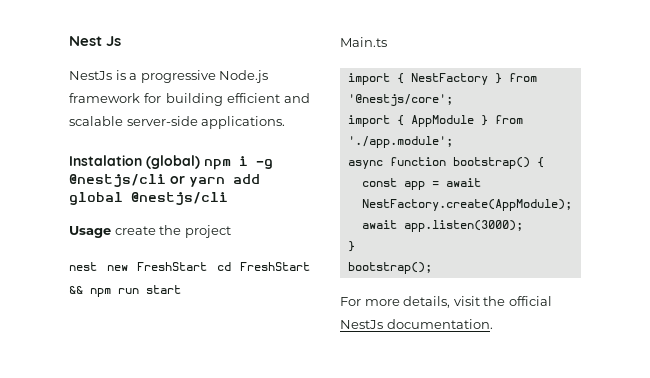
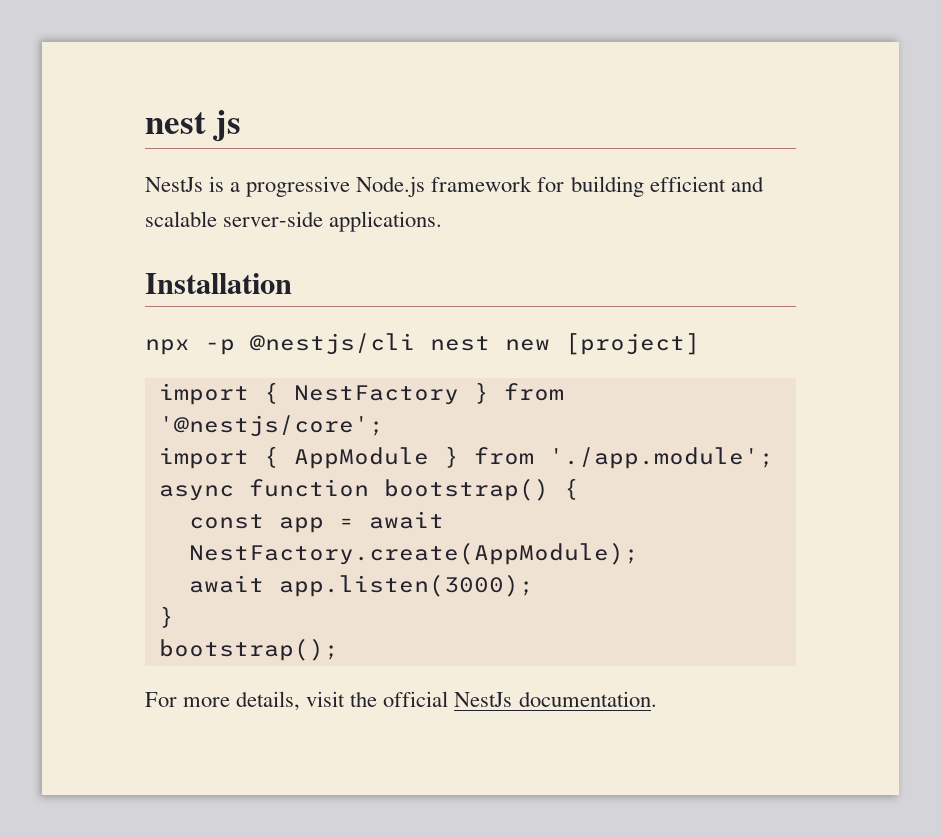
- Nest Js
+ nest js
- Instalation (global) npm i -g @nestjs/cli or yarn add global @nestjs/cli
- Usage create the project
- nest new FreshStart cd FreshStart && npm run start
- Main.ts
+ Installation
+ npx -p @nestjs/cli nest new [project]

